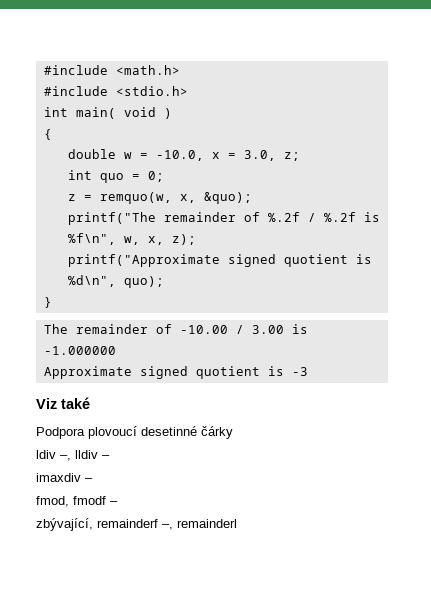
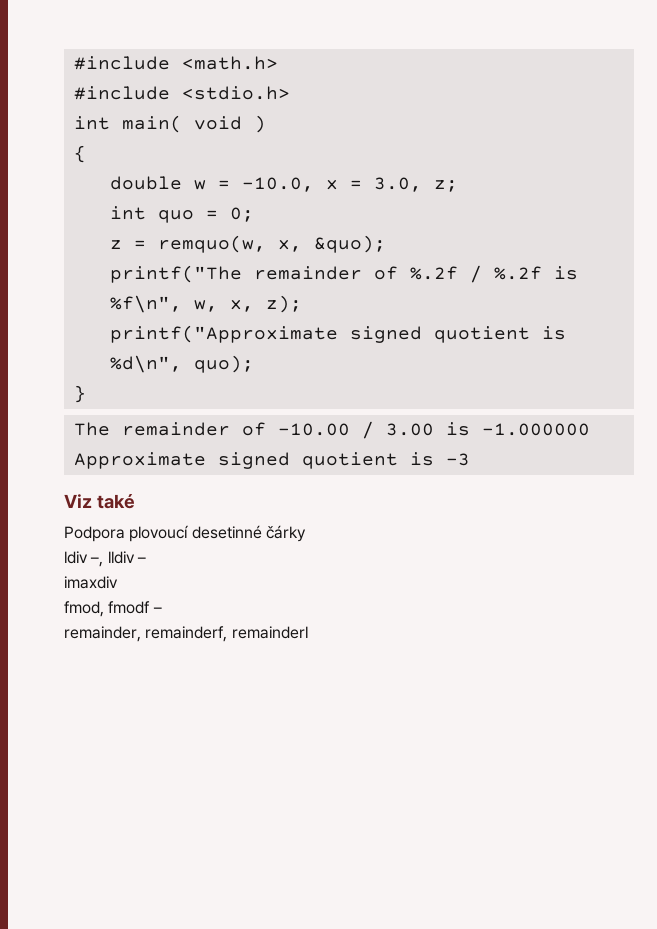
- imaxdiv –
+ imaxdiv
- zbývající, remainderf –, remainderl
+ remainder, remainderf, remainderl

